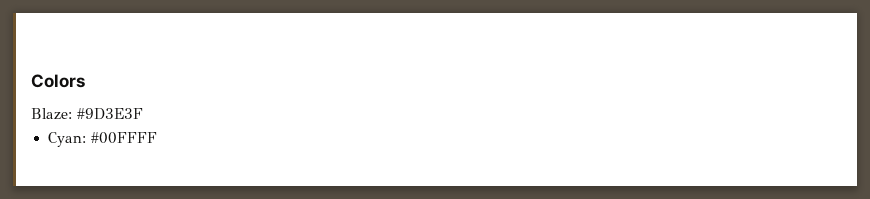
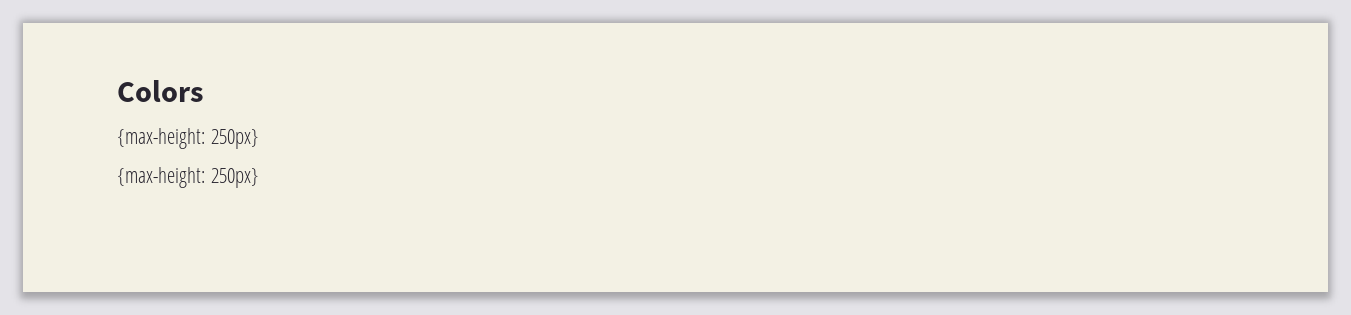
  Colors
- Blaze: #9D3E3F
- Cyan: #00FFFF
+ {max-height: 250px}
+ {max-height: 250px}

